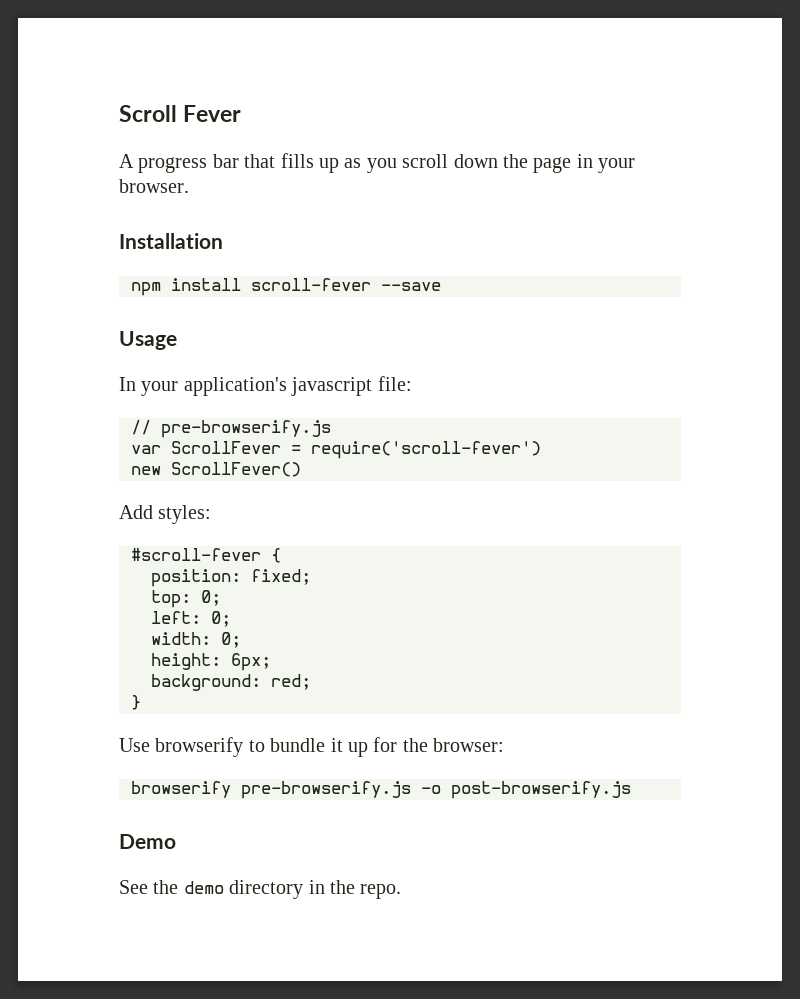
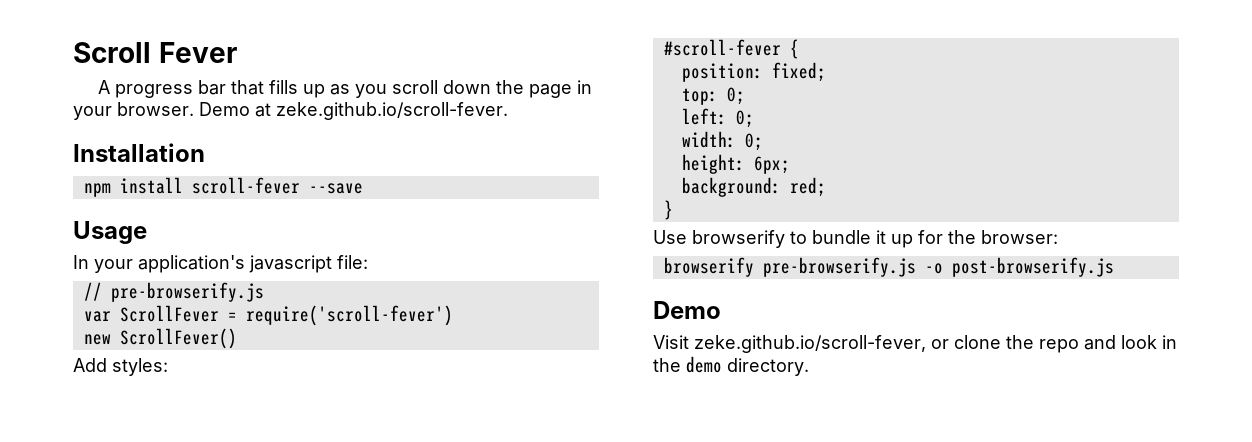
+ Demo at zeke.github.io/scroll-fever.
- See the demo directory in the repo.
+ Visit zeke.github.io/scroll-fever, or clone the repo and look in the demo directory.

